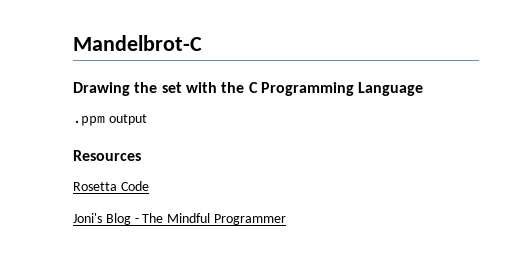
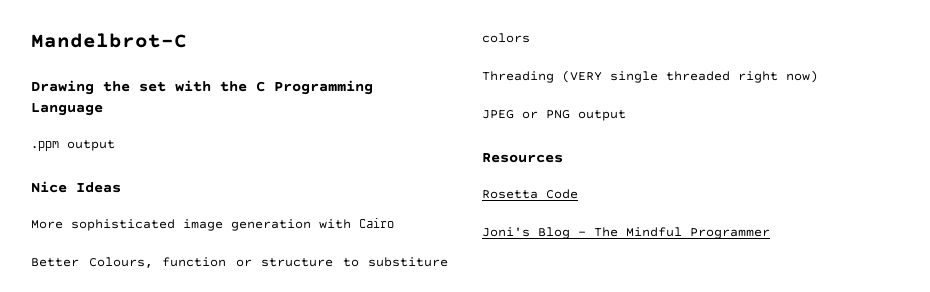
+ Nice Ideas
+ More sophisticated image generation with Cairo
+ Better Colours, function or structure to substiture colors
+ Threading (VERY single threaded right now)
+ JPEG or PNG output

